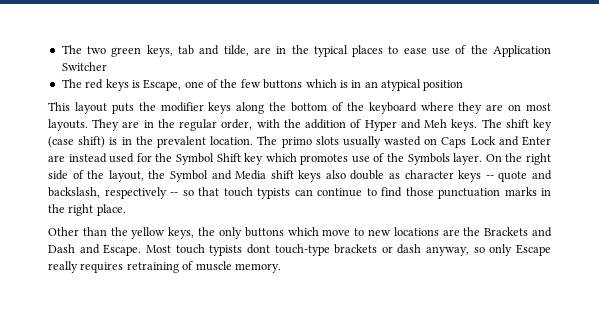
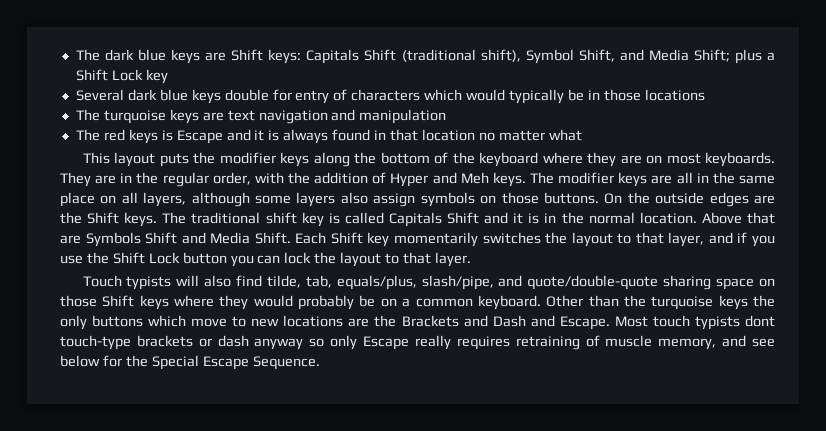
- The two green keys, tab and tilde, are in the typical places to ease use of the Application Switcher
- The red keys is Escape, one of the few buttons which is in an atypical position
+ The dark blue keys are Shift keys: Capitals Shift (traditional shift), Symbol Shift, and Media Shift; plus a Shift Lock key
+ Several dark blue keys double for entry of characters which would typically be in those locations
+ The turquoise keys are text navigation and manipulation
+ The red keys is Escape and it is always found in that location no matter what
- This layout puts the modifier keys along the bottom of the keyboard where they are on most layouts.
+ This layout puts the modifier keys along the bottom of the keyboard where they are on most keyboards.
- The shift key (case shift) is in the prevalent location. The primo slots usually wasted on Caps Lock and Enter are instead used for the Symbol Shift key which promotes use of the Symbols layer. On the right side of the layout, the Symbol and Media shift keys also double as character keys -- quote and backslash, respectively -- so that touch typists can continue to find those punctuation marks in the right place.
- Other than the yellow keys, the only buttons which move to new locations are the Brackets and Dash and Escape.
+ The modifier keys are all in the same place on all layers, although some layers also assign symbols on those buttons. On the outside edges are the Shift keys. The traditional shift key is called Capitals Shift and it is in the normal location. Above that are Symbols Shift and Media Shift. Each Shift key momentarily switches the layout to that layer, and if you use the Shift Lock button you can lock the layout to that layer.
+ Touch typists will also find tilde, tab, equals/plus, slash/pipe, and quote/double-quote sharing space on those Shift keys where they would probably be on a common keyboard. Other than the turquoise keys the only buttons which move to new locations are the Brackets and Dash and Escape.
- Most touch typists dont touch-type brackets or dash anyway, so only Escape really requires retraining of muscle memory.
+ Most touch typists dont touch-type brackets or dash anyway so only Escape really requires retraining of muscle memory, and see below for the Special Escape Sequence.

